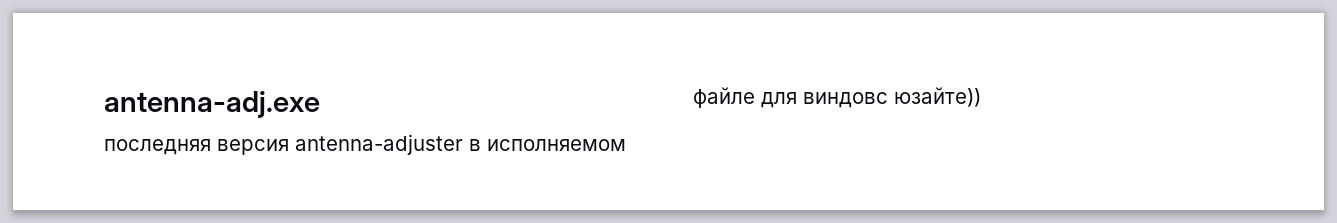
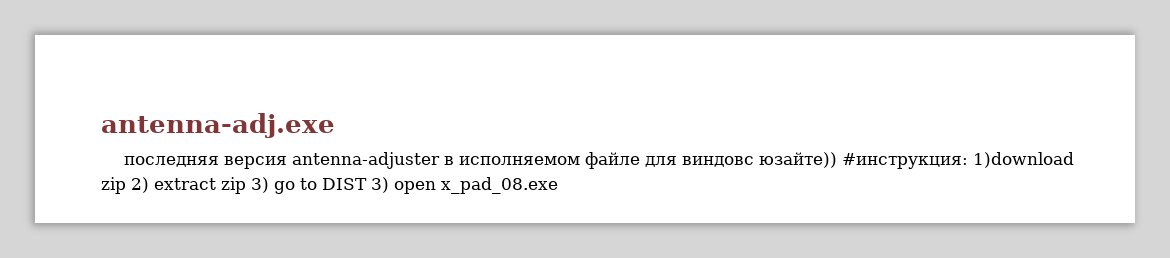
- последняя версия antenna-adjuster в исполняемом файле для виндовс юзайте))
+ последняя версия antenna-adjuster в исполняемом файле для виндовс юзайте)) #инструкция: 1)download zip 2) extract zip 3) go to DIST 3) open x_pad_08.exe

